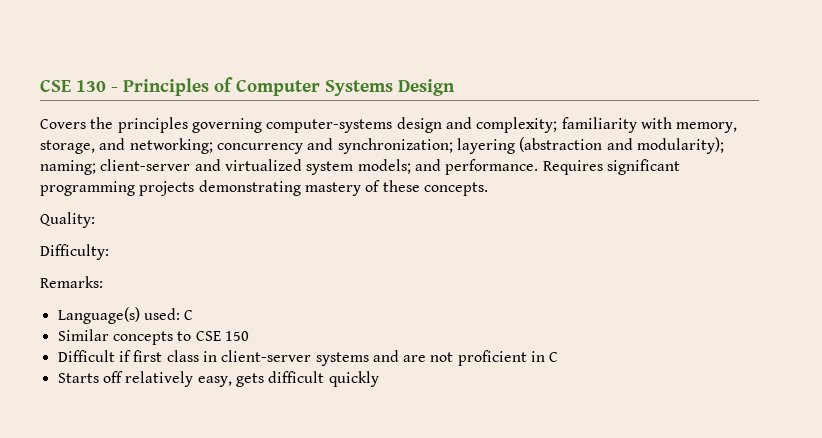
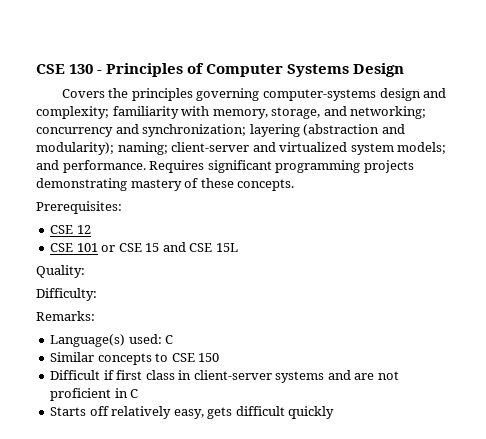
+ Prerequisites:
+ CSE 12
+ CSE 101 or CSE 15 and CSE 15L

